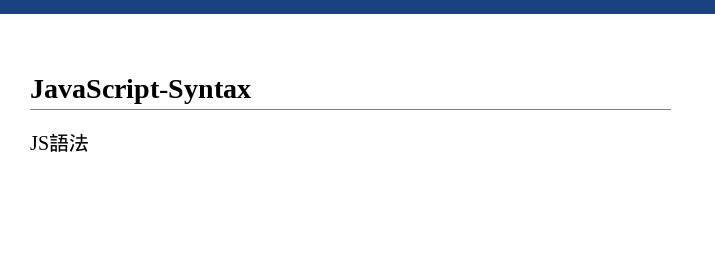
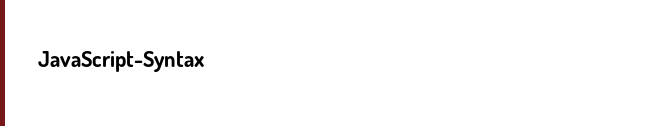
- JS語法

